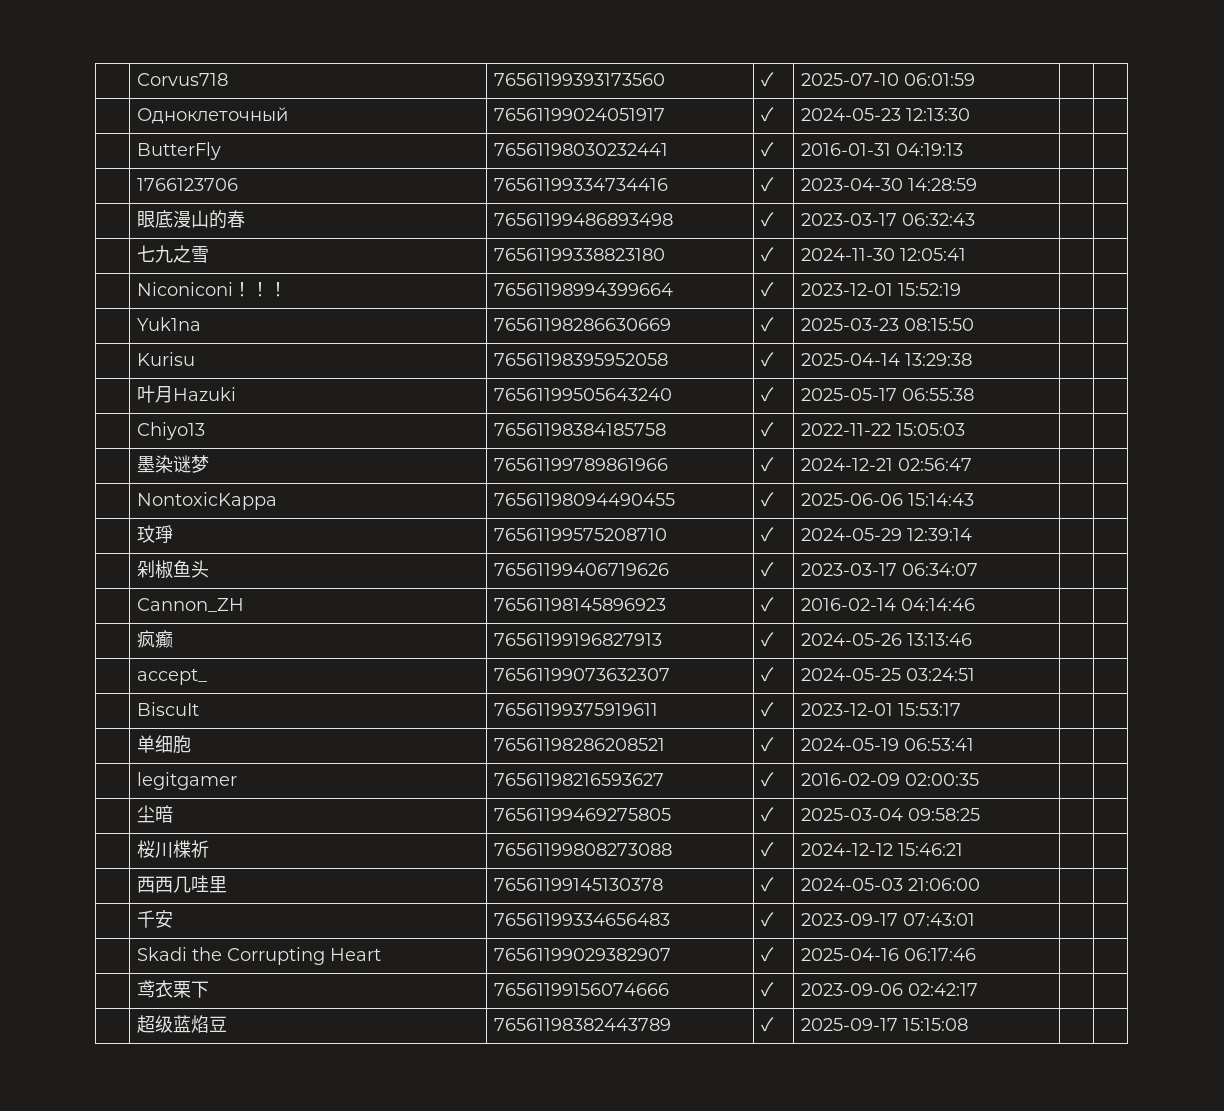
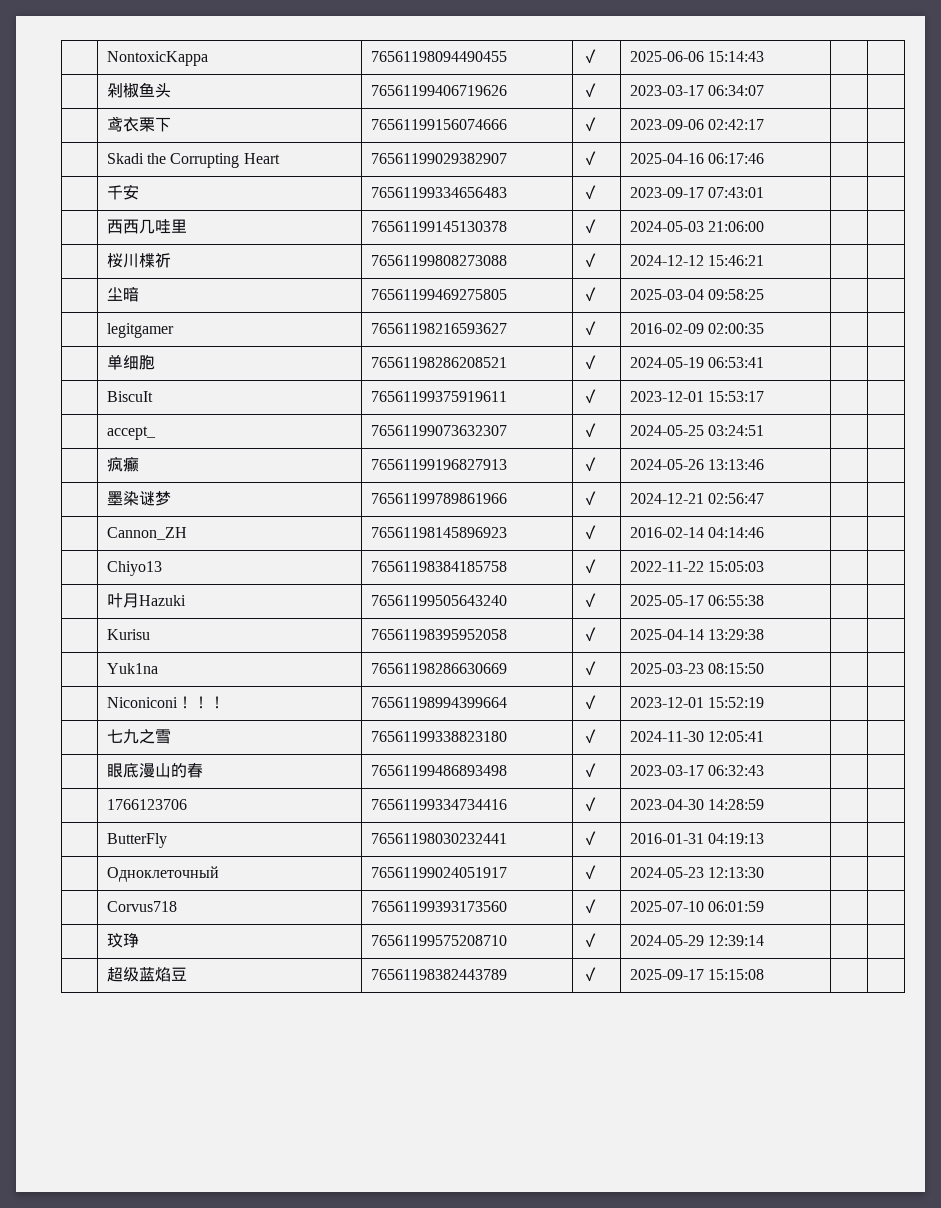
- | Corvus718 | 76561199393173560 | ✓ | 2025-07-10 06:01:59 | |
- | Одноклеточный | 76561199024051917 | ✓ | 2024-05-23 12:13:30 | |
- | ButterFly | 76561198030232441 | ✓ | 2016-01-31 04:19:13 | |
- | 1766123706 | 76561199334734416 | ✓ | 2023-04-30 14:28:59 | |
+ | NontoxicKappa | 76561198094490455 | ✓ | 2025-06-06 15:14:43 | |
+ | 剁椒鱼头 | 76561199406719626 | ✓ | 2023-03-17 06:34:07 | |
+ | 鸢衣栗下 | 76561199156074666 | ✓ | 2023-09-06 02:42:17 | |
+ | Skadi the Corrupting Heart | 76561199029382907 | ✓ | 2025-04-16 06:17:46 | |
+ | 千安 | 76561199334656483 | ✓ | 2023-09-17 07:43:01 | |
+ | 西西几哇里 | 76561199145130378 | ✓ | 2024-05-03 21:06:00 | |
+ | 桜川楪祈 | 76561199808273088 | ✓ | 2024-12-12 15:46:21 | |
+ | 尘暗 | 76561199469275805 | ✓ | 2025-03-04 09:58:25 | |
+ | legitgamer | 76561198216593627 | ✓ | 2016-02-09 02:00:35 | |
+ | 单细胞 | 76561198286208521 | ✓ | 2024-05-19 06:53:41 | |
+ | BiscuIt | 76561199375919611 | ✓ | 2023-12-01 15:53:17 | |
+ | accept_ | 76561199073632307 | ✓ | 2024-05-25 03:24:51 | |
+ | 疯癫 | 76561199196827913 | ✓ | 2024-05-26 13:13:46 | |
+ | 墨染谜梦 | 76561199789861966 | ✓ | 2024-12-21 02:56:47 | |
+ | Cannon_ZH | 76561198145896923 | ✓ | 2016-02-14 04:14:46 | |
+ | Chiyo13 | 76561198384185758 | ✓ | 2022-11-22 15:05:03 | |
+ | 叶月Hazuki | 76561199505643240 | ✓ | 2025-05-17 06:55:38 | |
+ | Kurisu | 76561198395952058 | ✓ | 2025-04-14 13:29:38 | |
+ | Yuk1na | 76561198286630669 | ✓ | 2025-03-23 08:15:50 | |
+ | Niconiconi！！！ | 76561198994399664 | ✓ | 2023-12-01 15:52:19 | |
+ | 七九之雪 | 76561199338823180 | ✓ | 2024-11-30 12:05:41 | |
- | 七九之雪 | 76561199338823180 | ✓ | 2024-11-30 12:05:41 | |
- | Niconiconi！！！ | 76561198994399664 | ✓ | 2023-12-01 15:52:19 | |
- | Yuk1na | 76561198286630669 | ✓ | 2025-03-23 08:15:50 | |
- | Kurisu | 76561198395952058 | ✓ | 2025-04-14 13:29:38 | |
- | 叶月Hazuki | 76561199505643240 | ✓ | 2025-05-17 06:55:38 | |
- | Chiyo13 | 76561198384185758 | ✓ | 2022-11-22 15:05:03 | |
- | 墨染谜梦 | 76561199789861966 | ✓ | 2024-12-21 02:56:47 | |
- | NontoxicKappa | 76561198094490455 | ✓ | 2025-06-06 15:14:43 | |
+ | 1766123706 | 76561199334734416 | ✓ | 2023-04-30 14:28:59 | |
+ | ButterFly | 76561198030232441 | ✓ | 2016-01-31 04:19:13 | |
+ | Одноклеточный | 76561199024051917 | ✓ | 2024-05-23 12:13:30 | |
+ | Corvus718 | 76561199393173560 | ✓ | 2025-07-10 06:01:59 | |
- | 剁椒鱼头 | 76561199406719626 | ✓ | 2023-03-17 06:34:07 | |
- | Cannon_ZH | 76561198145896923 | ✓ | 2016-02-14 04:14:46 | |
- | 疯癫 | 76561199196827913 | ✓ | 2024-05-26 13:13:46 | |
- | accept_ | 76561199073632307 | ✓ | 2024-05-25 03:24:51 | |
- | BiscuIt | 76561199375919611 | ✓ | 2023-12-01 15:53:17 | |
- | 单细胞 | 76561198286208521 | ✓ | 2024-05-19 06:53:41 | |
- | legitgamer | 76561198216593627 | ✓ | 2016-02-09 02:00:35 | |
- | 尘暗 | 76561199469275805 | ✓ | 2025-03-04 09:58:25 | |
- | 桜川楪祈 | 76561199808273088 | ✓ | 2024-12-12 15:46:21 | |
- | 西西几哇里 | 76561199145130378 | ✓ | 2024-05-03 21:06:00 | |
- | 千安 | 76561199334656483 | ✓ | 2023-09-17 07:43:01 | |
- | Skadi the Corrupting Heart | 76561199029382907 | ✓ | 2025-04-16 06:17:46 | |
- | 鸢衣栗下 | 76561199156074666 | ✓ | 2023-09-06 02:42:17 | |

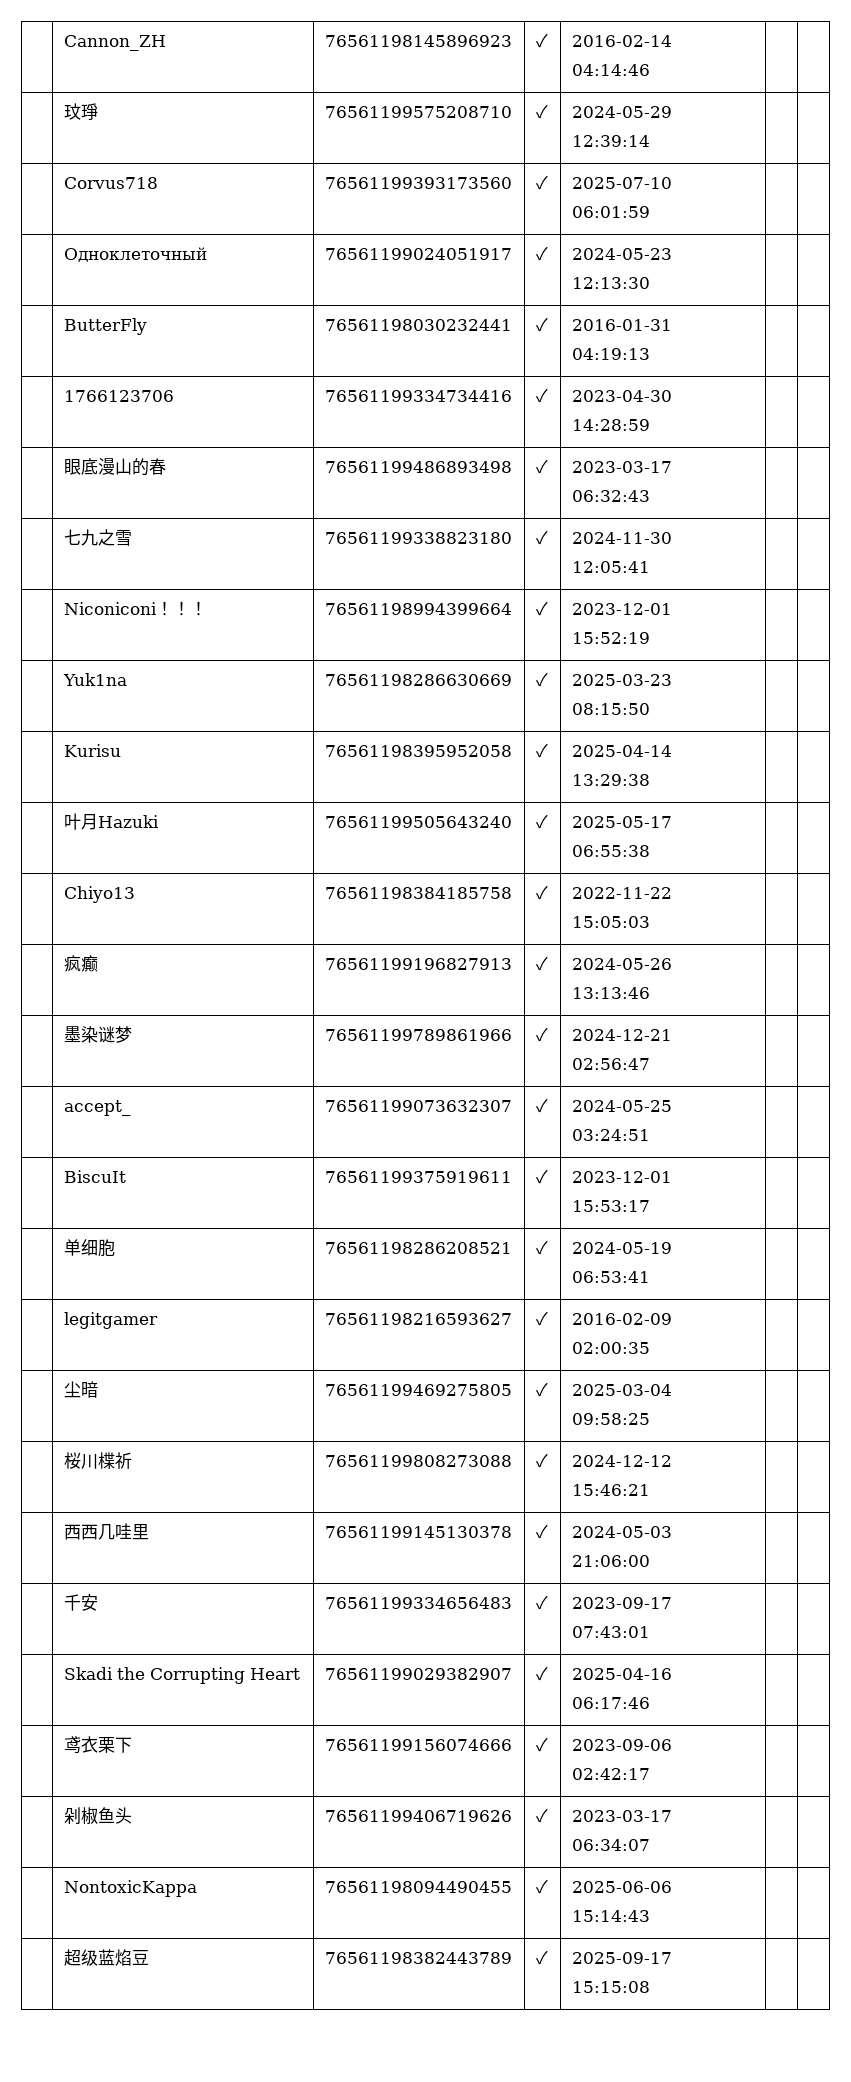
- | NontoxicKappa | 76561198094490455 | ✓ | 2025-06-06 15:14:43 | |
- | 剁椒鱼头 | 76561199406719626 | ✓ | 2023-03-17 06:34:07 | |
- | 鸢衣栗下 | 76561199156074666 | ✓ | 2023-09-06 02:42:17 | |
- | Skadi the Corrupting Heart | 76561199029382907 | ✓ | 2025-04-16 06:17:46 | |
- | 千安 | 76561199334656483 | ✓ | 2023-09-17 07:43:01 | |
- | 西西几哇里 | 76561199145130378 | ✓ | 2024-05-03 21:06:00 | |
- | 桜川楪祈 | 76561199808273088 | ✓ | 2024-12-12 15:46:21 | |
- | 尘暗 | 76561199469275805 | ✓ | 2025-03-04 09:58:25 | |
- | legitgamer | 76561198216593627 | ✓ | 2016-02-09 02:00:35 | |
- | 单细胞 | 76561198286208521 | ✓ | 2024-05-19 06:53:41 | |
- | BiscuIt | 76561199375919611 | ✓ | 2023-12-01 15:53:17 | |
- | accept_ | 76561199073632307 | ✓ | 2024-05-25 03:24:51 | |
+ | Cannon_ZH | 76561198145896923 | ✓ | 2016-02-14 04:14:46 | |
+ | 玟琤 | 76561199575208710 | ✓ | 2024-05-29 12:39:14 | |
+ | Corvus718 | 76561199393173560 | ✓ | 2025-07-10 06:01:59 | |
+ | Одноклеточный | 76561199024051917 | ✓ | 2024-05-23 12:13:30 | |
+ | ButterFly | 76561198030232441 | ✓ | 2016-01-31 04:19:13 | |
+ | 1766123706 | 76561199334734416 | ✓ | 2023-04-30 14:28:59 | |
+ | 眼底漫山的春 | 76561199486893498 | ✓ | 2023-03-17 06:32:43 | |
+ | 七九之雪 | 76561199338823180 | ✓ | 2024-11-30 12:05:41 | |
+ | Niconiconi！！！ | 76561198994399664 | ✓ | 2023-12-01 15:52:19 | |
+ | Yuk1na | 76561198286630669 | ✓ | 2025-03-23 08:15:50 | |
+ | Kurisu | 76561198395952058 | ✓ | 2025-04-14 13:29:38 | |
+ | 叶月Hazuki | 76561199505643240 | ✓ | 2025-05-17 06:55:38 | |
+ | Chiyo13 | 76561198384185758 | ✓ | 2022-11-22 15:05:03 | |
- | Cannon_ZH | 76561198145896923 | ✓ | 2016-02-14 04:14:46 | |
- | Chiyo13 | 76561198384185758 | ✓ | 2022-11-22 15:05:03 | |
- | 叶月Hazuki | 76561199505643240 | ✓ | 2025-05-17 06:55:38 | |
- | Kurisu | 76561198395952058 | ✓ | 2025-04-14 13:29:38 | |
- | Yuk1na | 76561198286630669 | ✓ | 2025-03-23 08:15:50 | |
- | Niconiconi！！！ | 76561198994399664 | ✓ | 2023-12-01 15:52:19 | |
- | 七九之雪 | 76561199338823180 | ✓ | 2024-11-30 12:05:41 | |
- | 眼底漫山的春 | 76561199486893498 | ✓ | 2023-03-17 06:32:43 | |
- | 1766123706 | 76561199334734416 | ✓ | 2023-04-30 14:28:59 | |
- | ButterFly | 76561198030232441 | ✓ | 2016-01-31 04:19:13 | |
- | Одноклеточный | 76561199024051917 | ✓ | 2024-05-23 12:13:30 | |
- | Corvus718 | 76561199393173560 | ✓ | 2025-07-10 06:01:59 | |
- | 玟琤 | 76561199575208710 | ✓ | 2024-05-29 12:39:14 | |
+ | accept_ | 76561199073632307 | ✓ | 2024-05-25 03:24:51 | |
+ | BiscuIt | 76561199375919611 | ✓ | 2023-12-01 15:53:17 | |
+ | 单细胞 | 76561198286208521 | ✓ | 2024-05-19 06:53:41 | |
+ | legitgamer | 76561198216593627 | ✓ | 2016-02-09 02:00:35 | |
+ | 尘暗 | 76561199469275805 | ✓ | 2025-03-04 09:58:25 | |
+ | 桜川楪祈 | 76561199808273088 | ✓ | 2024-12-12 15:46:21 | |
+ | 西西几哇里 | 76561199145130378 | ✓ | 2024-05-03 21:06:00 | |
+ | 千安 | 76561199334656483 | ✓ | 2023-09-17 07:43:01 | |
+ | Skadi the Corrupting Heart | 76561199029382907 | ✓ | 2025-04-16 06:17:46 | |
+ | 鸢衣栗下 | 76561199156074666 | ✓ | 2023-09-06 02:42:17 | |
+ | 剁椒鱼头 | 76561199406719626 | ✓ | 2023-03-17 06:34:07 | |
+ | NontoxicKappa | 76561198094490455 | ✓ | 2025-06-06 15:14:43 | |

